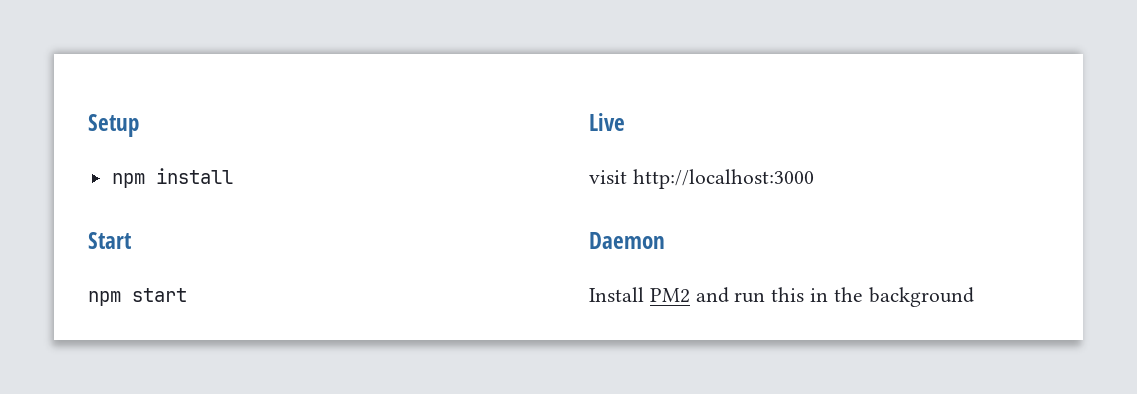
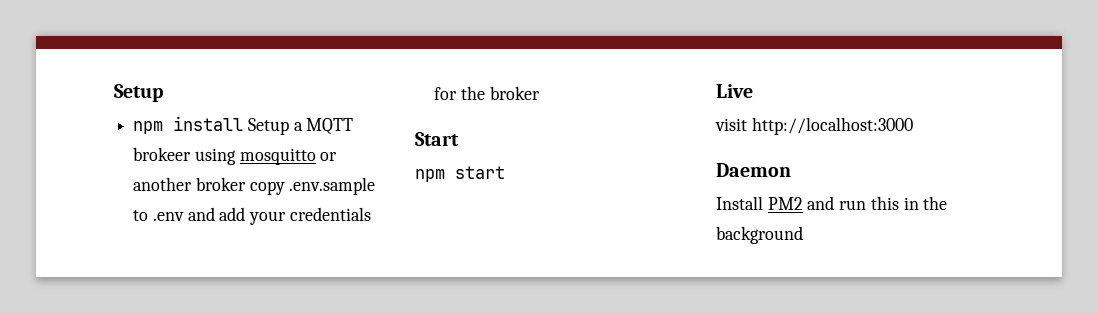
- npm install
+ npm install Setup a MQTT brokeer using mosquitto or another broker copy .env.sample to .env and add your credentials for the broker

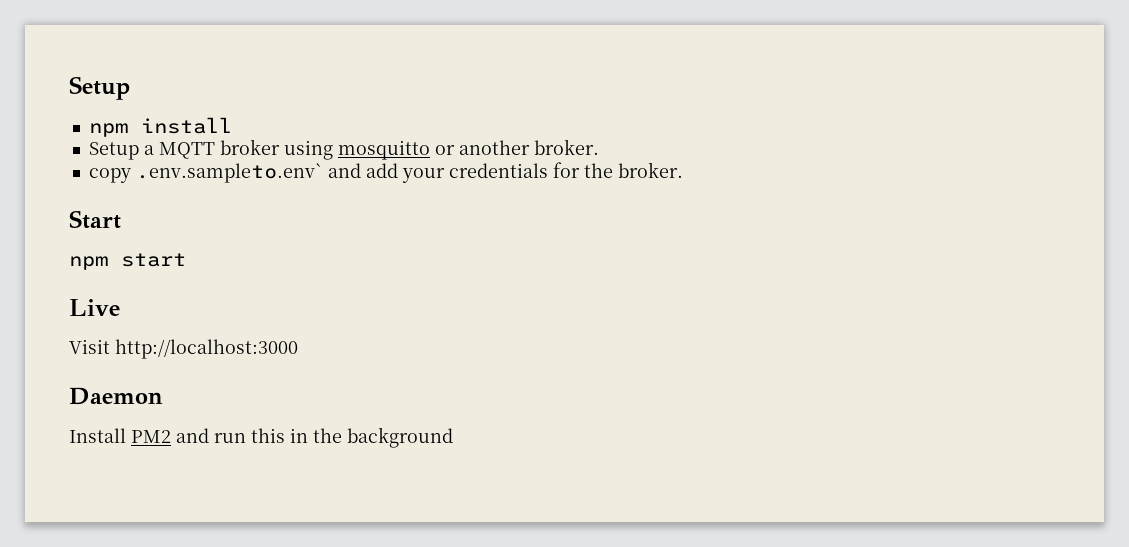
- npm install Setup a MQTT brokeer using mosquitto or another broker copy .env.sample to .env and add your credentials for the broker
+ npm install
+ Setup a MQTT broker using mosquitto or another broker.
+ copy .env.sampleto.env` and add your credentials for the broker.
- visit http://localhost:3000
+ Visit http://localhost:3000

